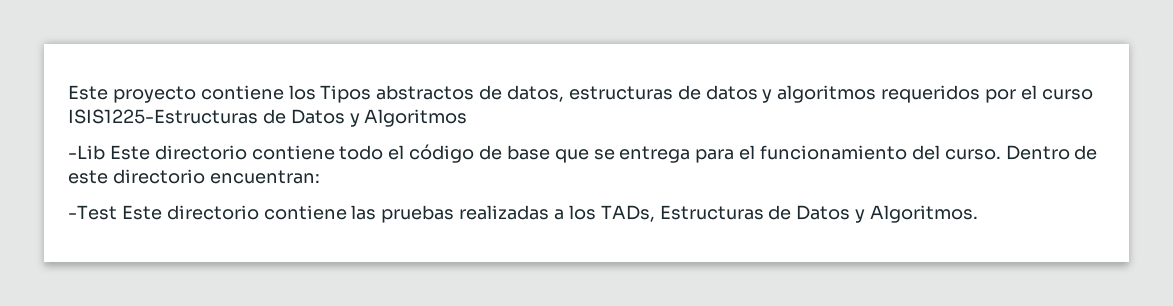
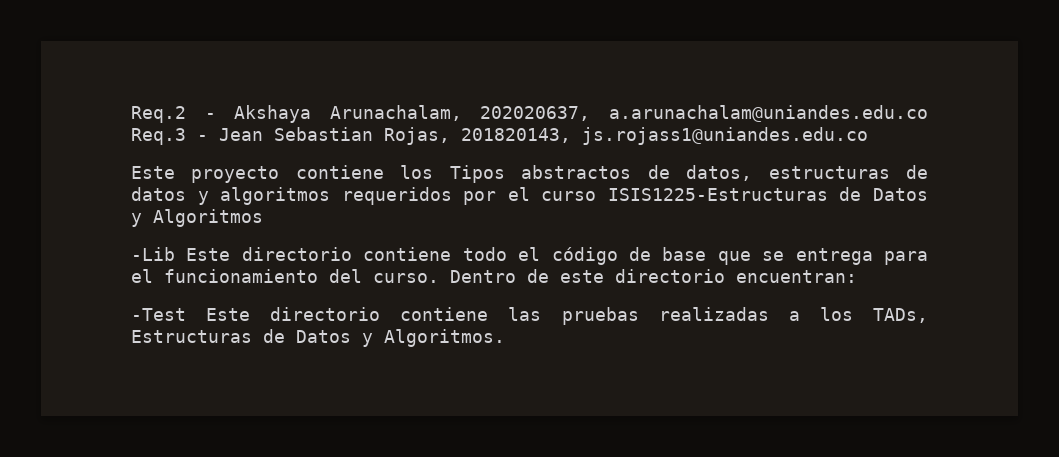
+ Req.2 - Akshaya Arunachalam, 202020637, a.arunachalam@uniandes.edu.co Req.3 - Jean Sebastian Rojas, 201820143, js.rojass1@uniandes.edu.co

